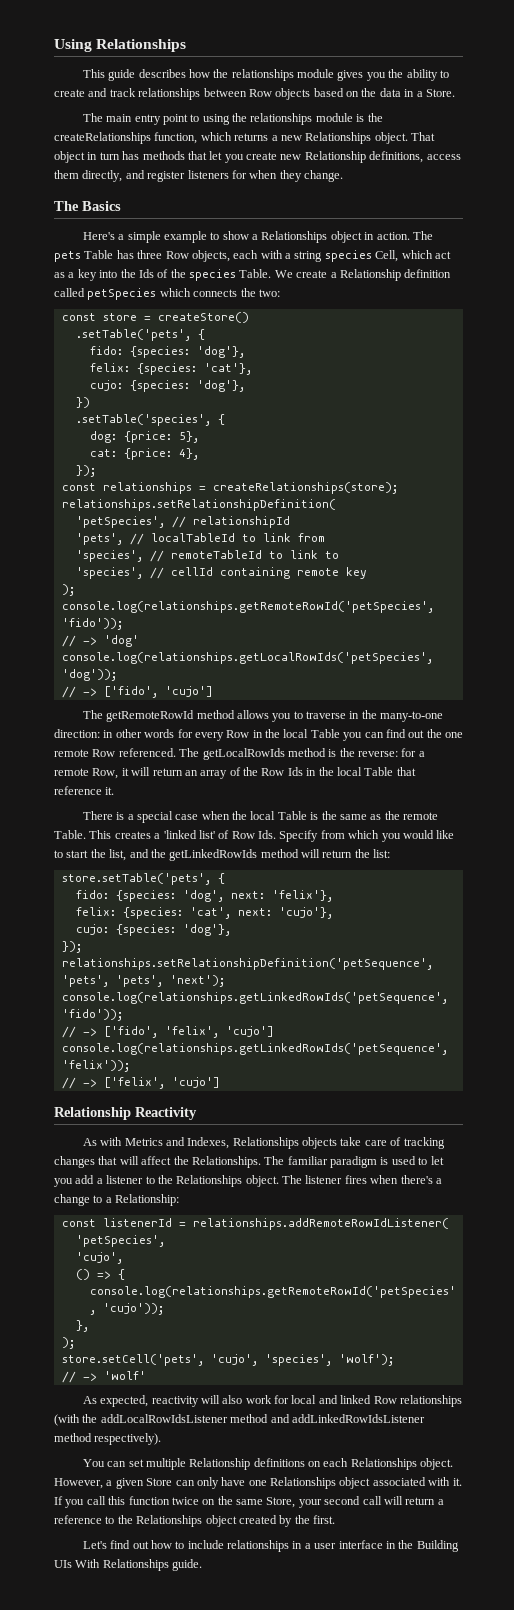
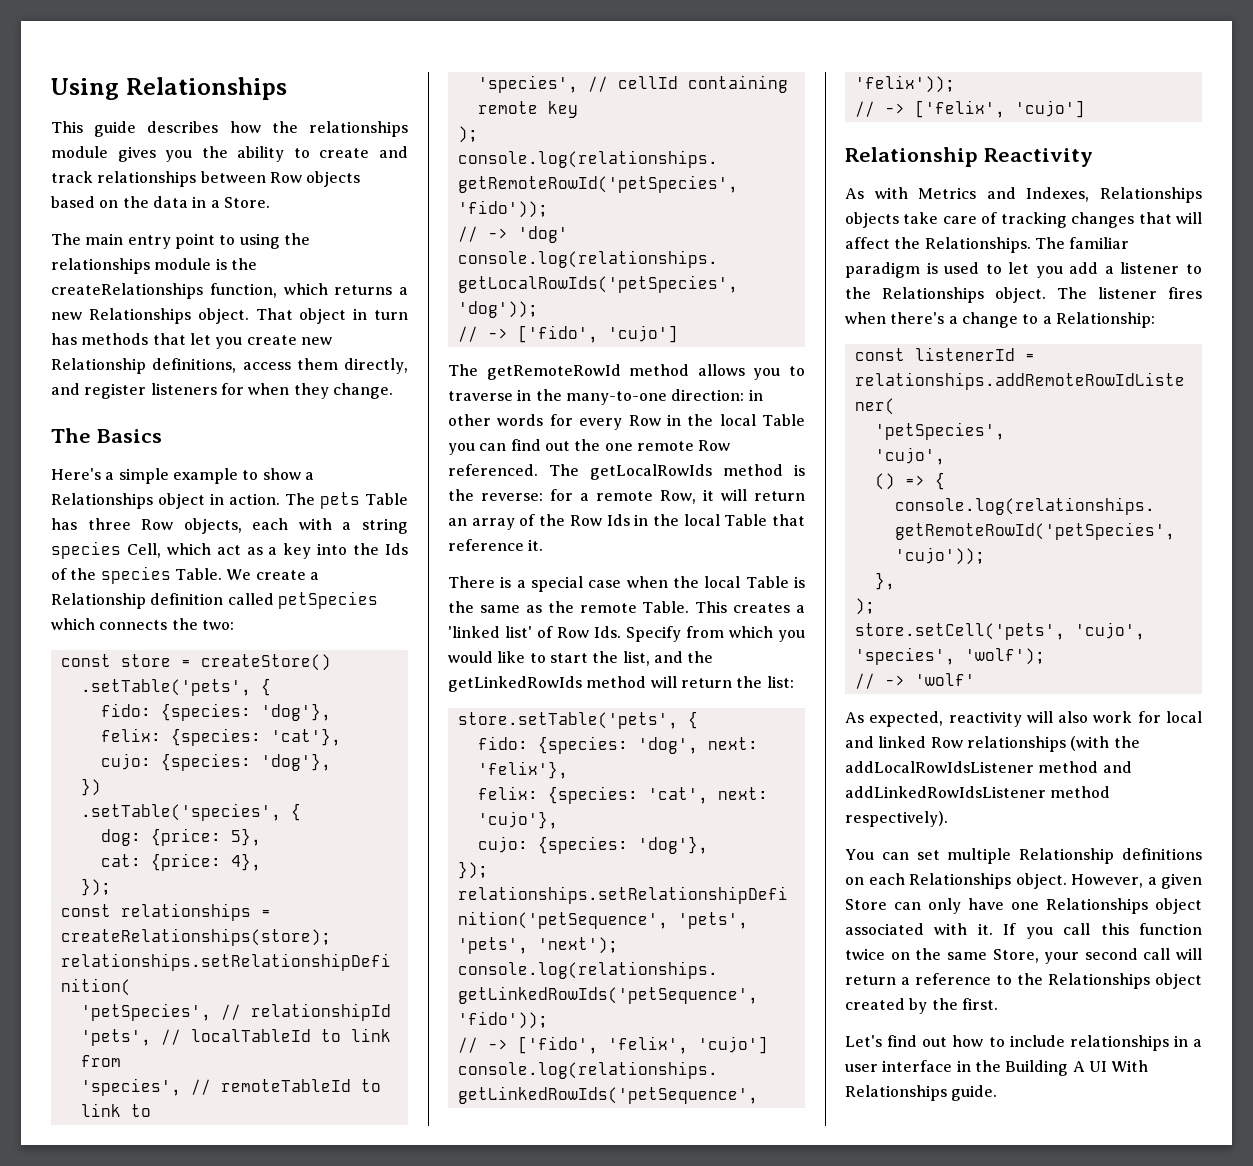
- Let's find out how to include relationships in a user interface in the Building UIs With Relationships guide.
+ Let's find out how to include relationships in a user interface in the Building A UI With Relationships guide.

